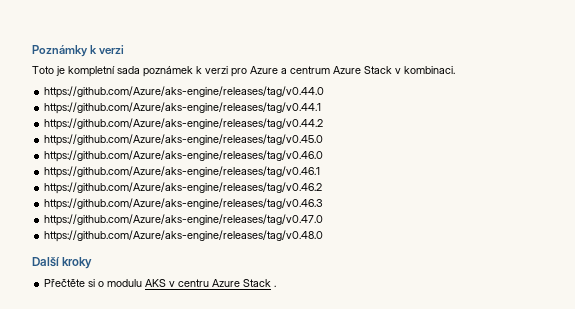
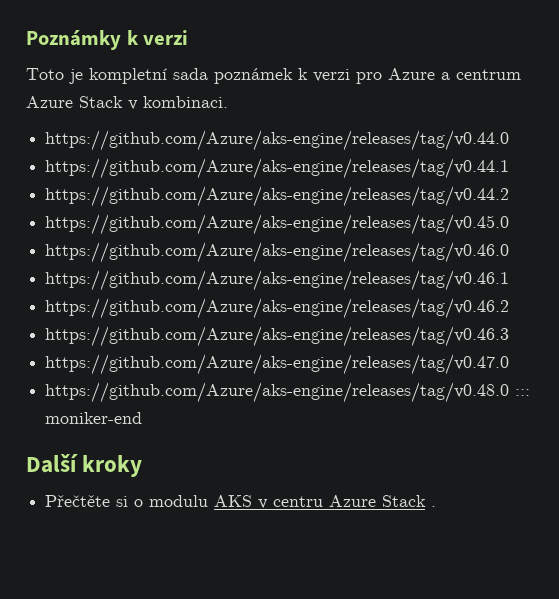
- https://github.com/Azure/aks-engine/releases/tag/v0.48.0
+ https://github.com/Azure/aks-engine/releases/tag/v0.48.0 ::: moniker-end

